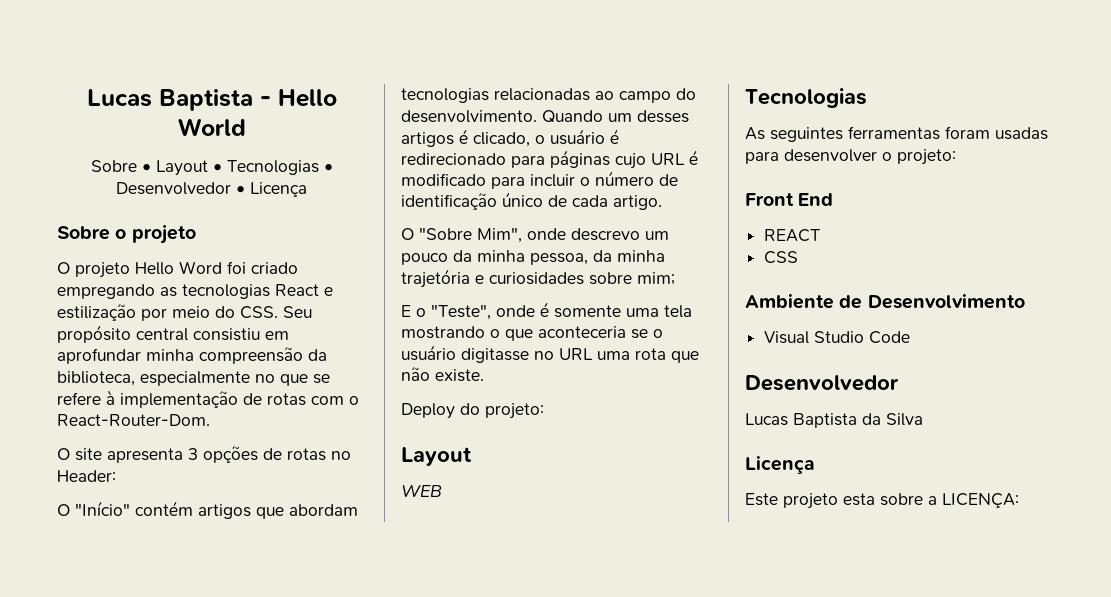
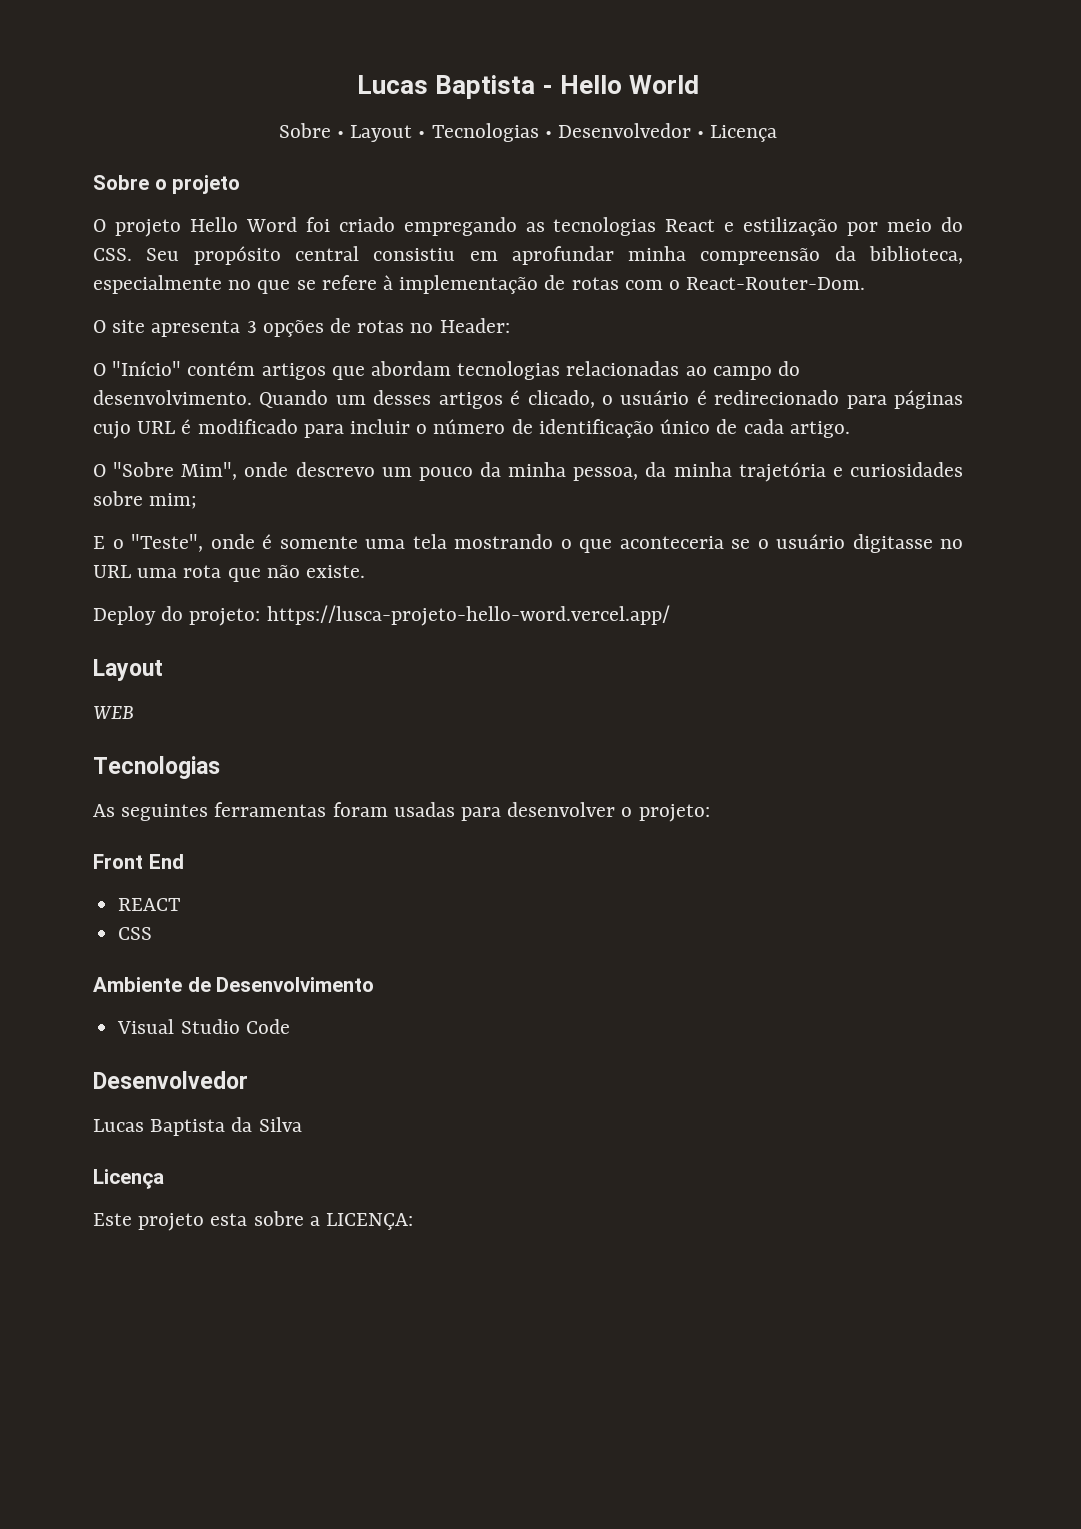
- Deploy do projeto:
+ Deploy do projeto: https://lusca-projeto-hello-word.vercel.app/

